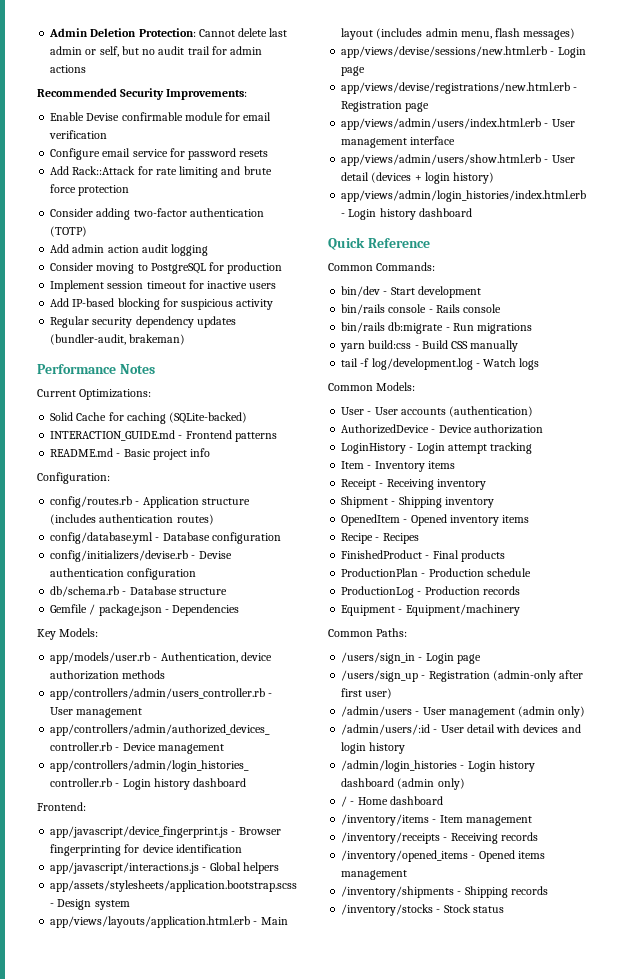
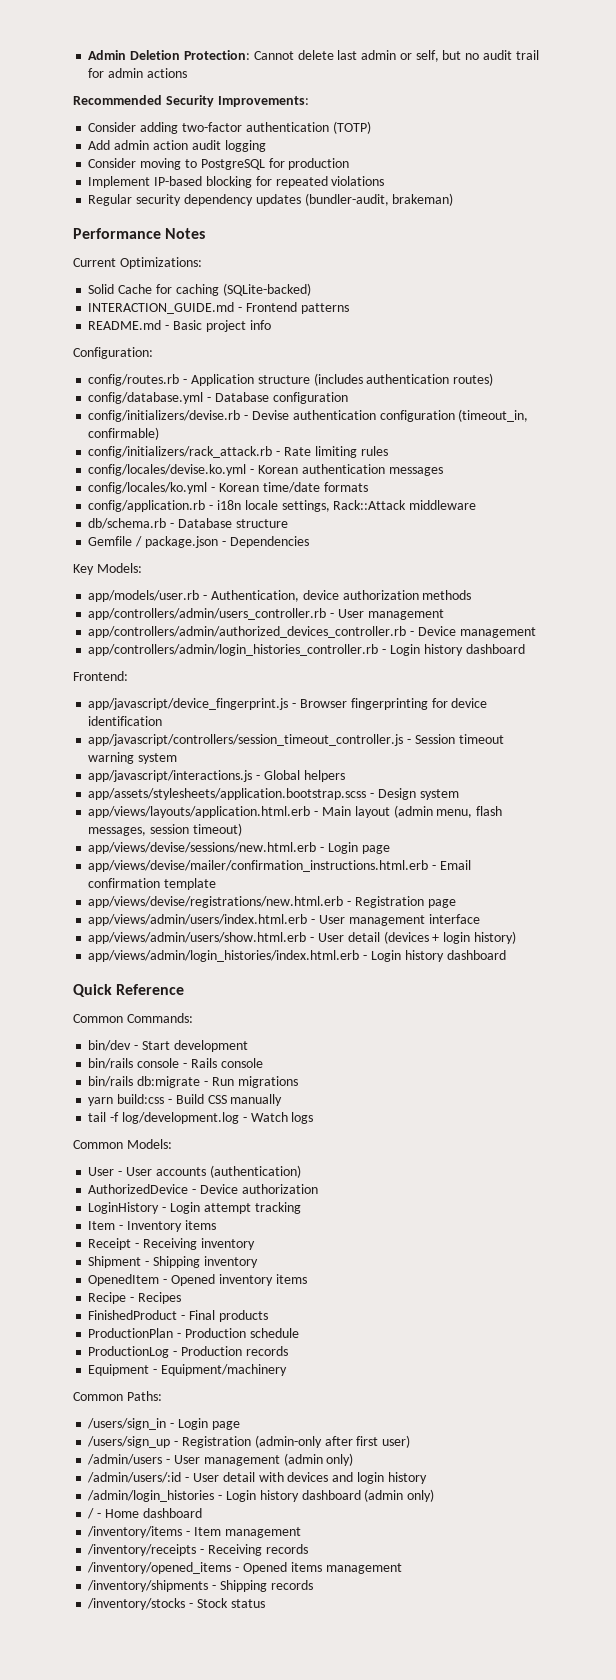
- Enable Devise confirmable module for email verification
- Configure email service for password resets
- Add Rack::Attack for rate limiting and brute force protection
- Implement session timeout for inactive users
- Add IP-based blocking for suspicious activity
+ Implement IP-based blocking for repeated violations
- config/initializers/devise.rb - Devise authentication configuration
+ config/initializers/devise.rb - Devise authentication configuration (timeout_in, confirmable)
+ config/initializers/rack_attack.rb - Rate limiting rules
+ config/locales/devise.ko.yml - Korean authentication messages
+ config/locales/ko.yml - Korean time/date formats
+ config/application.rb - i18n locale settings, Rack::Attack middleware
+ app/javascript/controllers/session_timeout_controller.js - Session timeout warning system
- app/views/layouts/application.html.erb - Main layout (includes admin menu, flash messages)
+ app/views/layouts/application.html.erb - Main layout (admin menu, flash messages, session timeout)
+ app/views/devise/mailer/confirmation_instructions.html.erb - Email confirmation template

